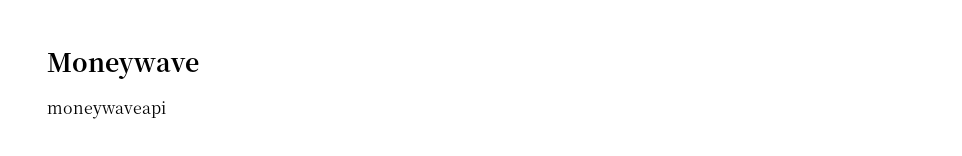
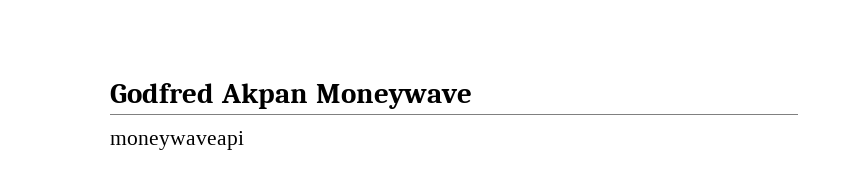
- Moneywave
+ Godfred Akpan Moneywave

